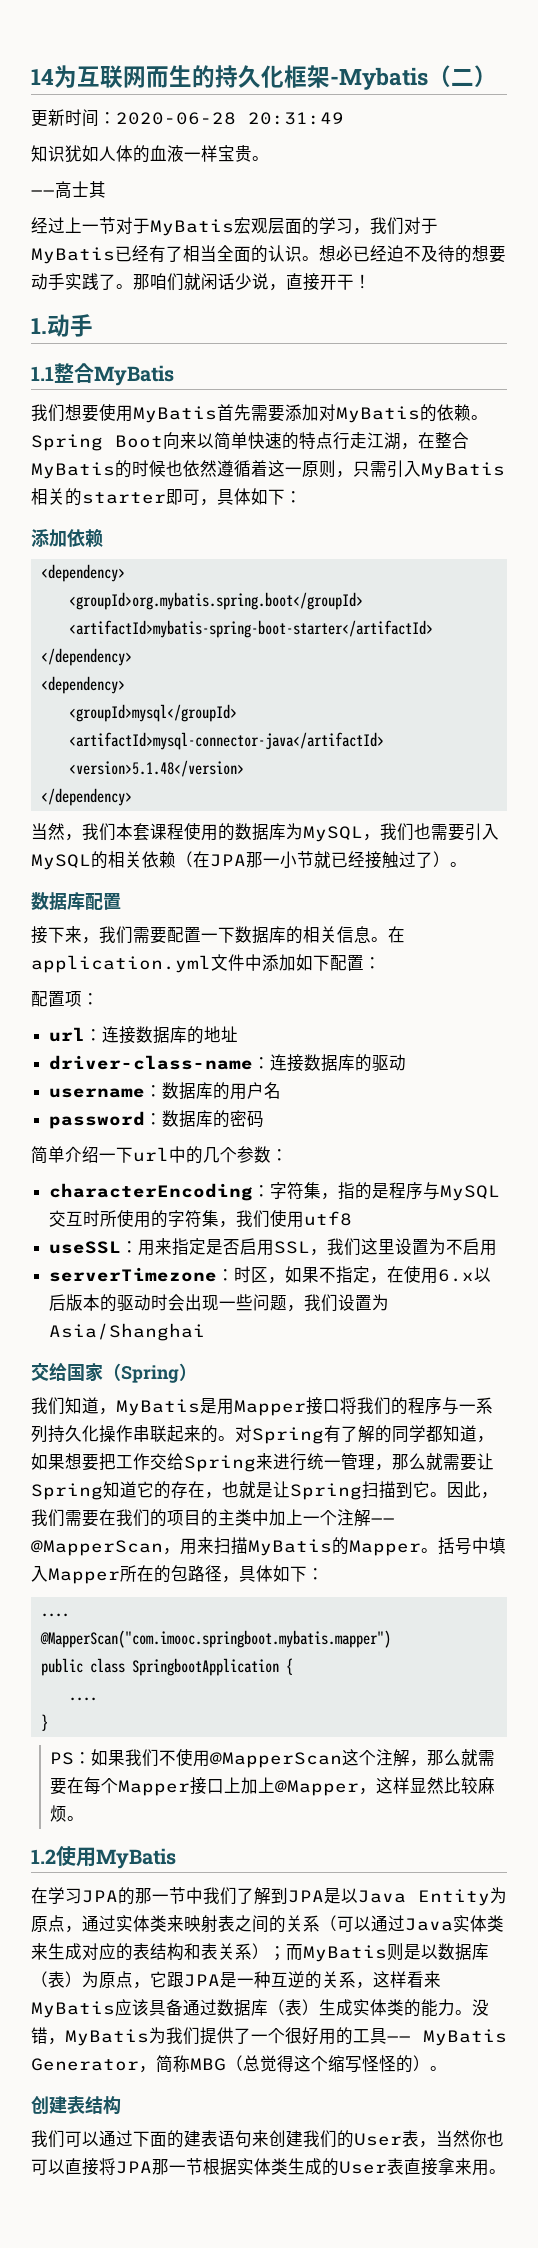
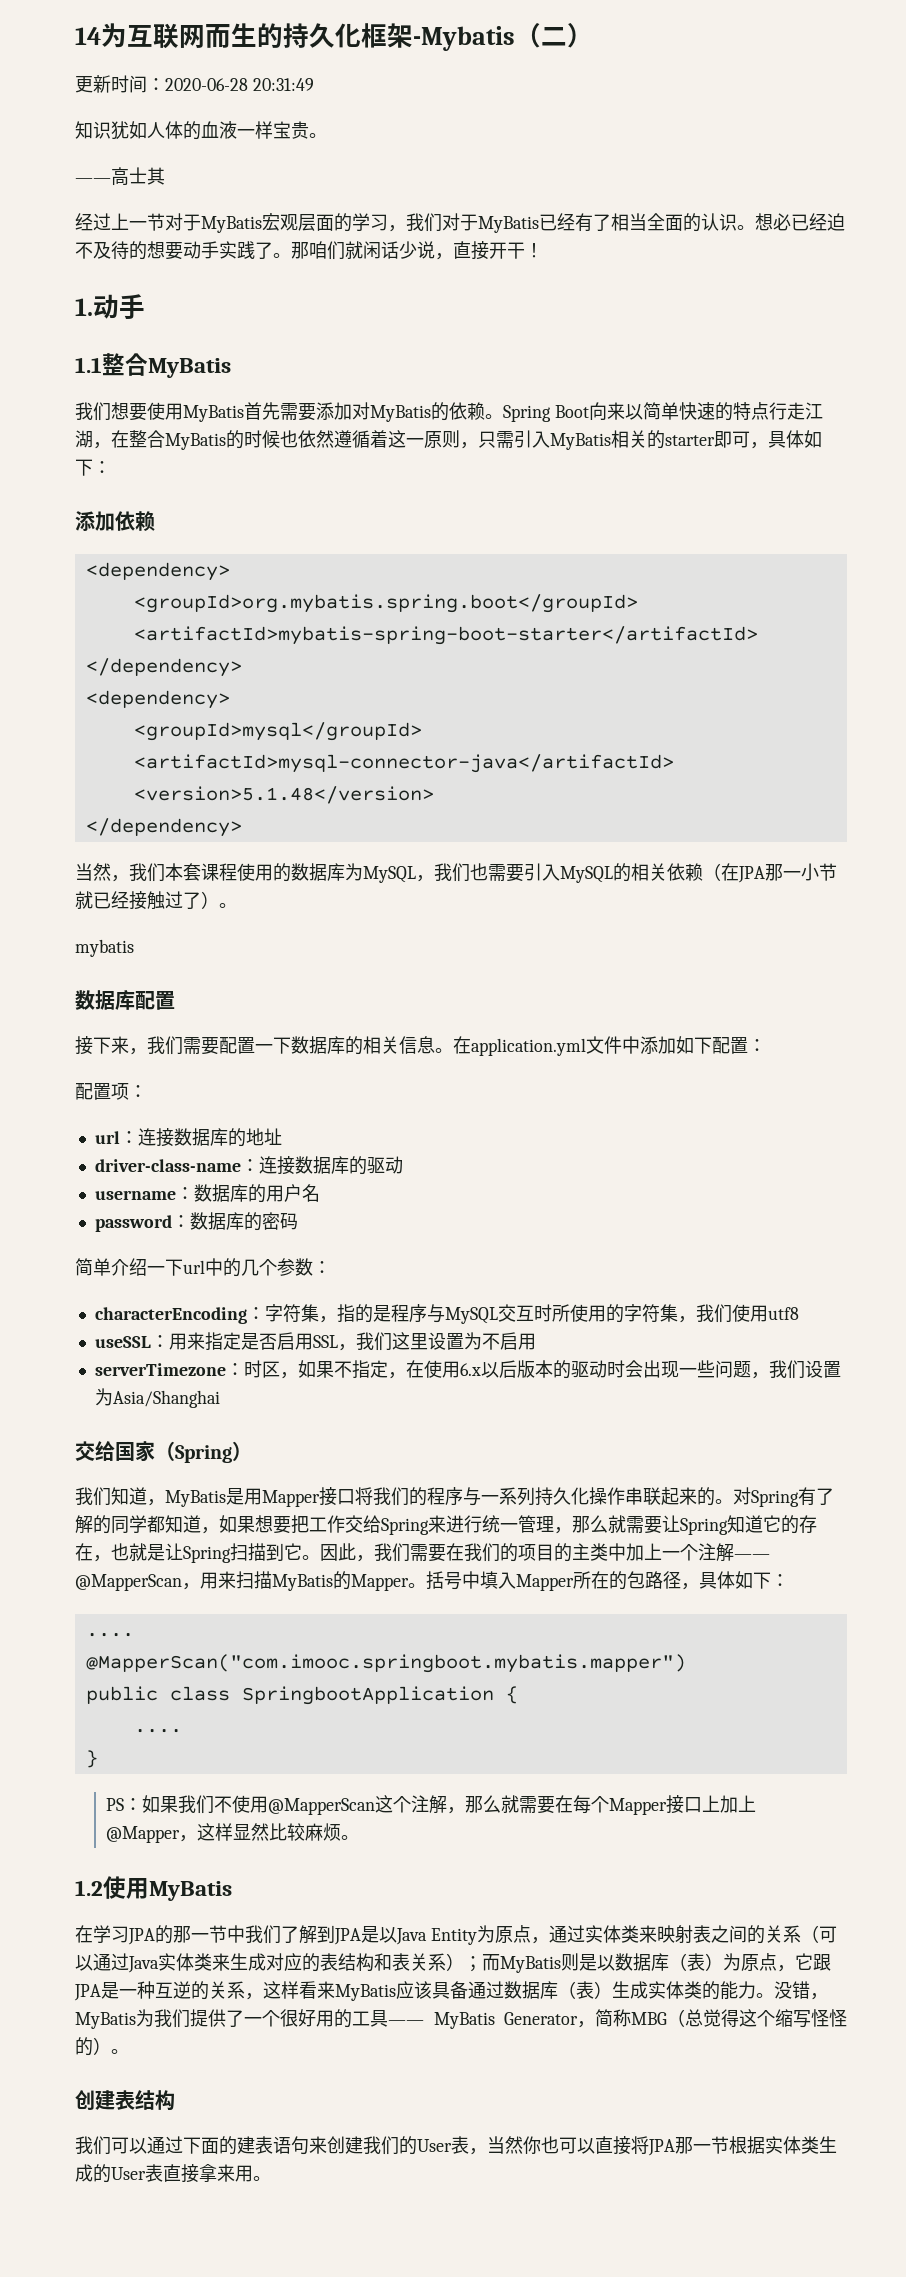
+ mybatis

